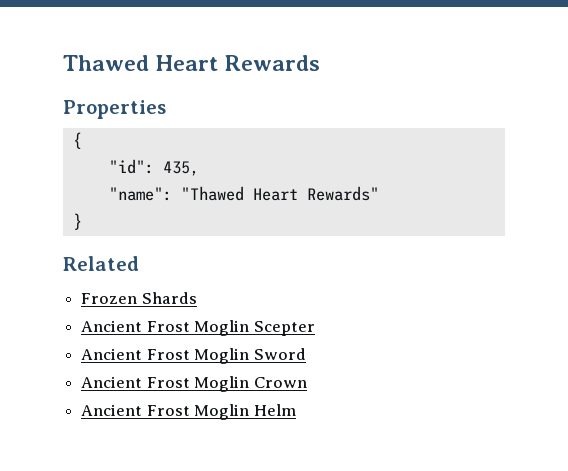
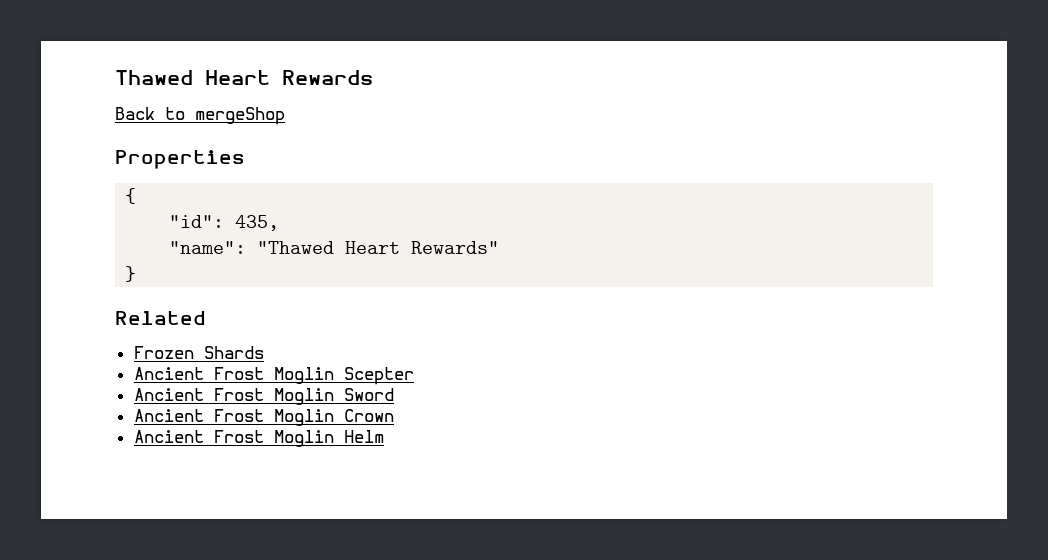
+ Back to mergeShop

